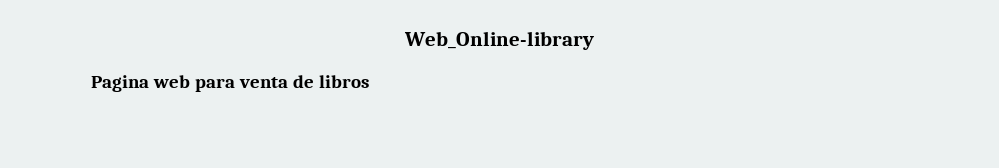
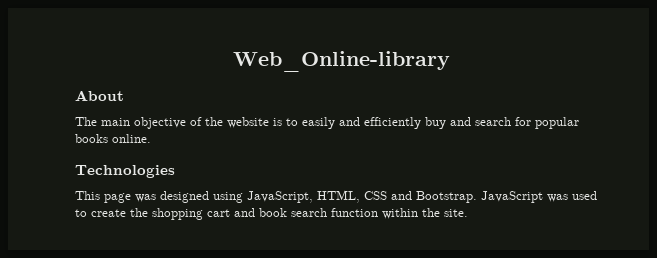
- Pagina web para venta de libros
+ About
+ The main objective of the website is to easily and efficiently buy and search for popular books online.
+ Technologies
+ This page was designed using JavaScript, HTML, CSS and Bootstrap. JavaScript was used to create the shopping cart and book search function within the site.

